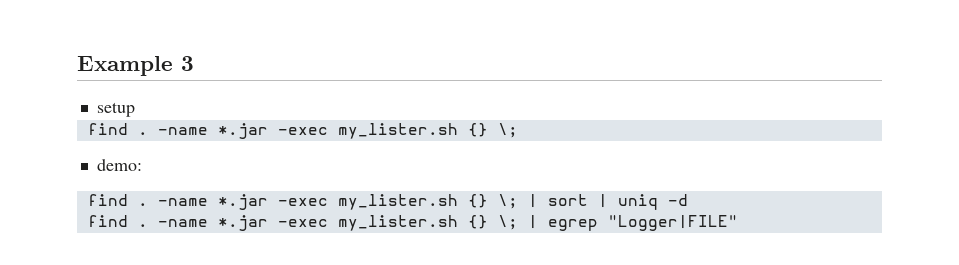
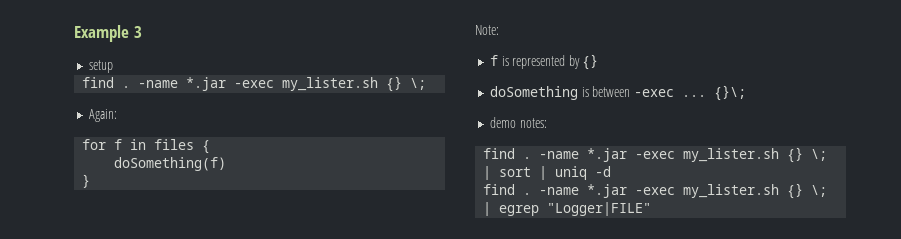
- demo:
+ Again:
+ for f in files {
+ doSomething(f)
+ }
+ Note:
+ f is represented by {}
+ doSomething is between -exec ... {}\;
+ demo notes:

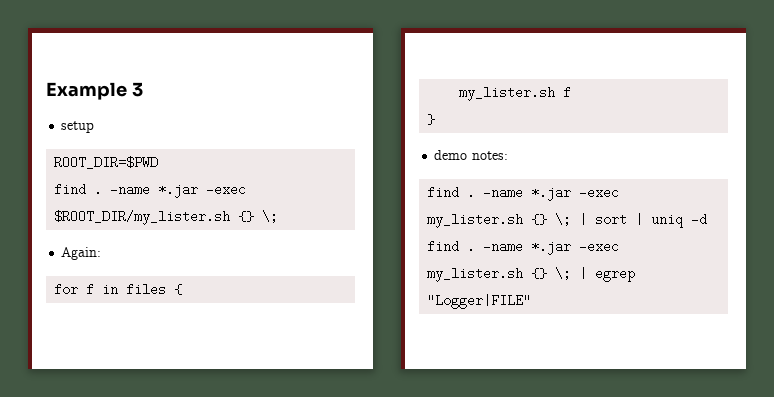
  setup
- find . -name *.jar -exec my_lister.sh {} \;
+ ROOT_DIR=$PWD
+ find . -name *.jar -exec $ROOT_DIR/my_lister.sh {} \;
- doSomething(f)
+ my_lister.sh f
- Note:
- f is represented by {}
- doSomething is between -exec ... {}\;

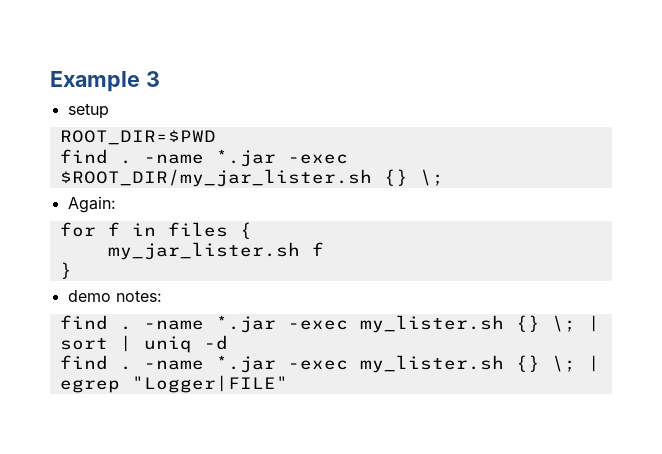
- -name *.jar -exec $ROOT_DIR/my_lister.sh {} \;
+ -name *.jar -exec $ROOT_DIR/my_jar_lister.sh {} \;
- my_lister.sh f
+ my_jar_lister.sh f

